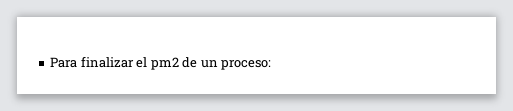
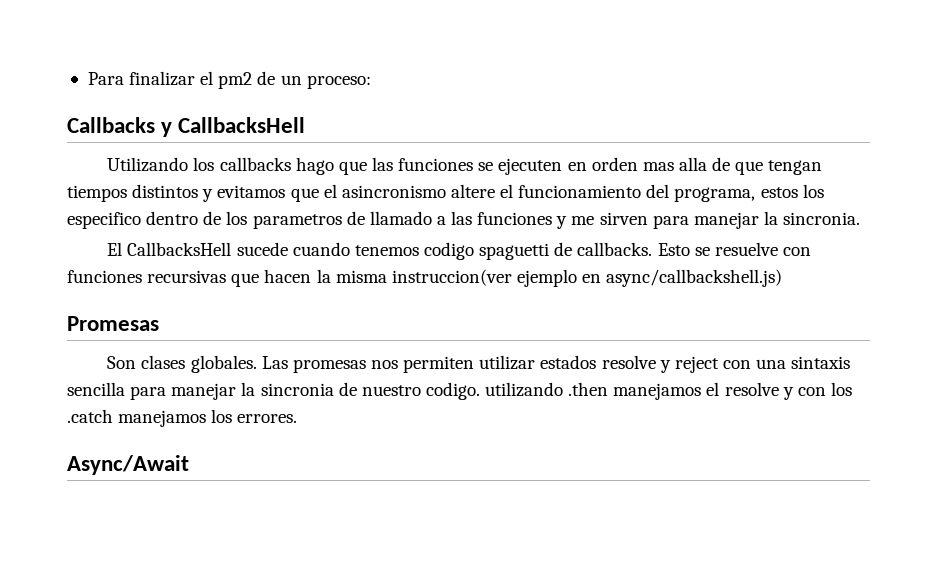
+ Callbacks y CallbacksHell
+ Utilizando los callbacks hago que las funciones se ejecuten en orden mas alla de que tengan tiempos distintos y evitamos que el asincronismo altere el funcionamiento del programa, estos los especifico dentro de los parametros de llamado a las funciones y me sirven para manejar la sincronia.
+ El CallbacksHell sucede cuando tenemos codigo spaguetti de callbacks. Esto se resuelve con funciones recursivas que hacen la misma instruccion(ver ejemplo en async/callbackshell.js)
+ Promesas
+ Son clases globales. Las promesas nos permiten utilizar estados resolve y reject con una sintaxis sencilla para manejar la sincronia de nuestro codigo. utilizando .then manejamos el resolve y con los .catch manejamos los errores.
+ Async/Await

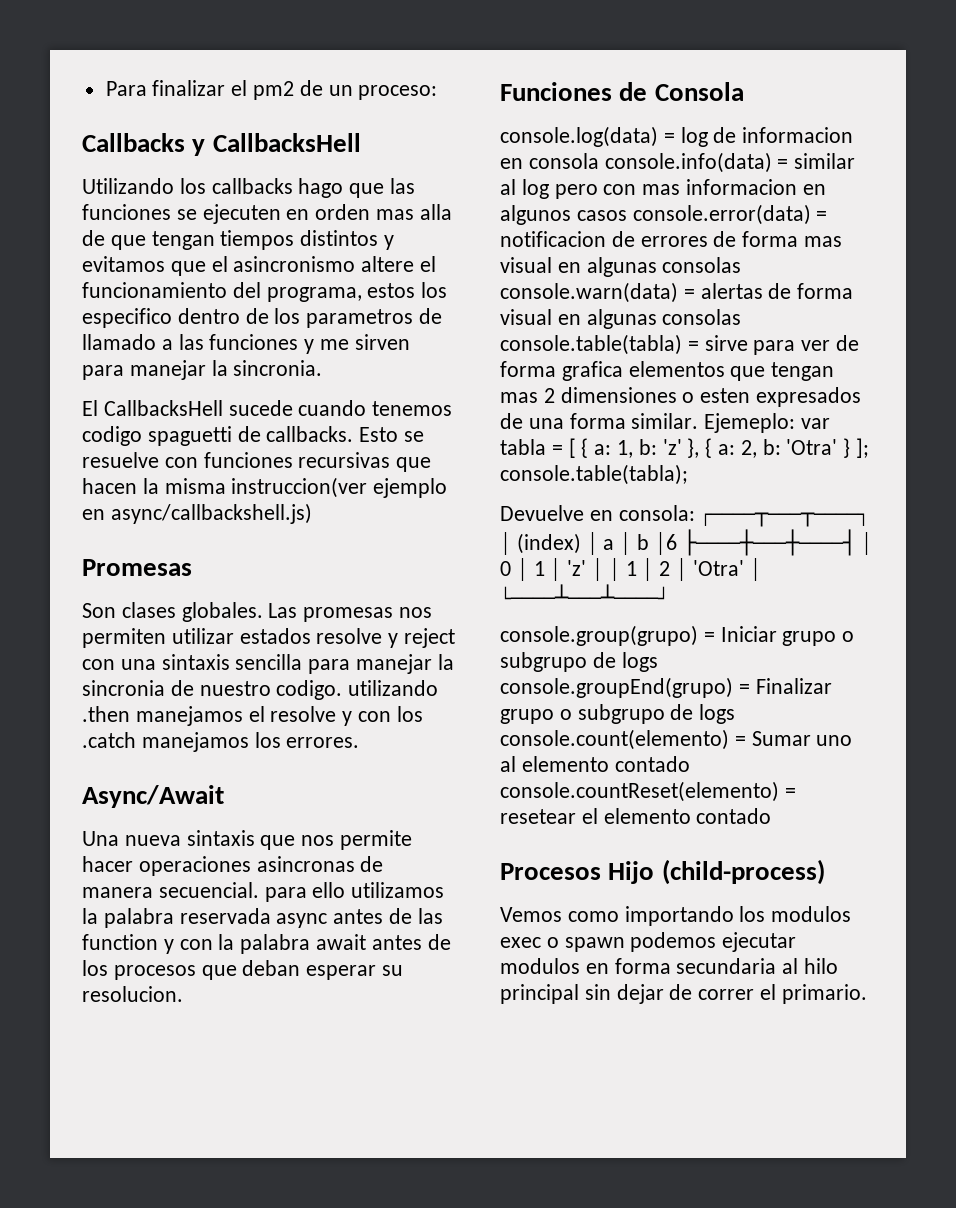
+ Una nueva sintaxis que nos permite hacer operaciones asincronas de manera secuencial. para ello utilizamos la palabra reservada async antes de las function y con la palabra await antes de los procesos que deban esperar su resolucion.
+ Funciones de Consola
+ console.log(data) = log de informacion en consola console.info(data) = similar al log pero con mas informacion en algunos casos console.error(data) = notificacion de errores de forma mas visual en algunas consolas console.warn(data) = alertas de forma visual en algunas consolas console.table(tabla) = sirve para ver de forma grafica elementos que tengan mas 2 dimensiones o esten expresados de una forma similar. Ejemeplo: var tabla = [ { a: 1, b: 'z' }, { a: 2, b: 'Otra' } ]; console.table(tabla);
+ Devuelve en consola: ┌────┬───┬────┐ │ (index) │ a │ b │6 ├────┼───┼────┤ │ 0 │ 1 │ 'z' │ │ 1 │ 2 │ 'Otra' │ └────┴───┴────┘
+ console.group(grupo) = Iniciar grupo o subgrupo de logs console.groupEnd(grupo) = Finalizar grupo o subgrupo de logs console.count(elemento) = Sumar uno al elemento contado console.countReset(elemento) = resetear el elemento contado
+ Procesos Hijo (child-process)
+ Vemos como importando los modulos exec o spawn podemos ejecutar modulos en forma secundaria al hilo principal sin dejar de correr el primario.

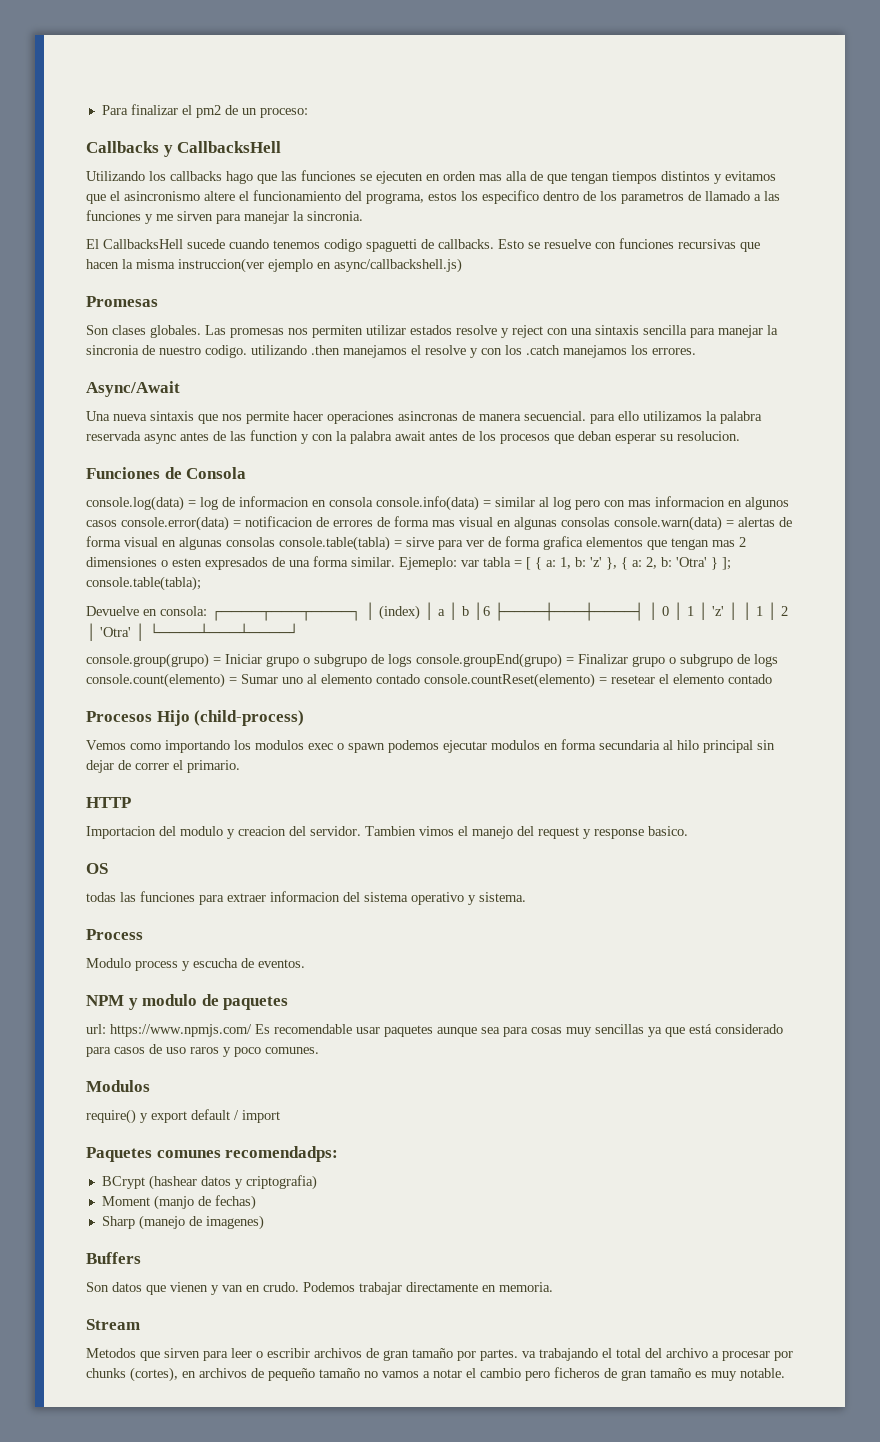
+ HTTP
+ Importacion del modulo y creacion del servidor. Tambien vimos el manejo del request y response basico.
+ OS
+ todas las funciones para extraer informacion del sistema operativo y sistema.
+ Process
+ Modulo process y escucha de eventos.
+ NPM y modulo de paquetes
+ url: https://www.npmjs.com/ Es recomendable usar paquetes aunque sea para cosas muy sencillas ya que está considerado para casos de uso raros y poco comunes.
+ Modulos
+ require() y export default / import
+ Paquetes comunes recomendadps:
+ BCrypt (hashear datos y criptografia)
+ Moment (manjo de fechas)
+ Sharp (manejo de imagenes)
+ Buffers
+ Son datos que vienen y van en crudo. Podemos trabajar directamente en memoria.
+ Stream
+ Metodos que sirven para leer o escribir archivos de gran tamaño por partes. va trabajando el total del archivo a procesar por chunks (cortes), en archivos de pequeño tamaño no vamos a notar el cambio pero ficheros de gran tamaño es muy notable.

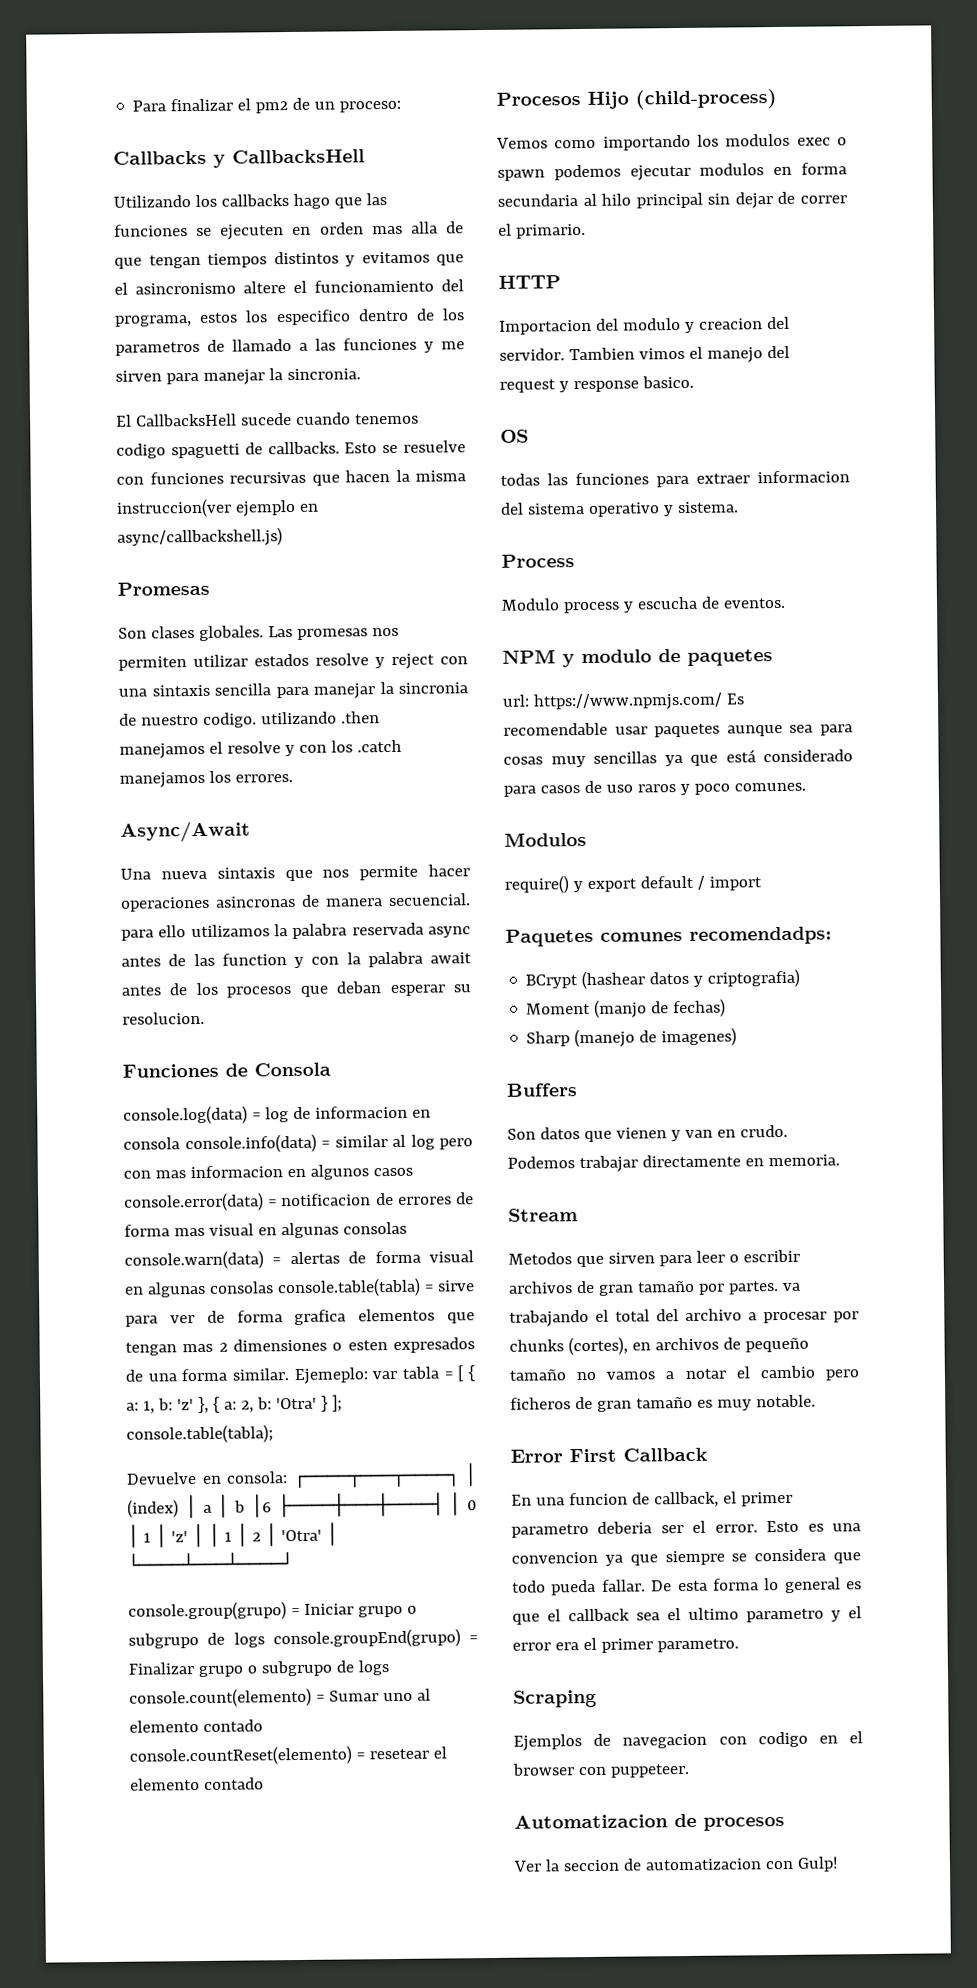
+ Error First Callback
+ En una funcion de callback, el primer parametro deberia ser el error. Esto es una convencion ya que siempre se considera que todo pueda fallar. De esta forma lo general es que el callback sea el ultimo parametro y el error era el primer parametro.
+ Scraping
+ Ejemplos de navegacion con codigo en el browser con puppeteer.
+ Automatizacion de procesos
+ Ver la seccion de automatizacion con Gulp!

